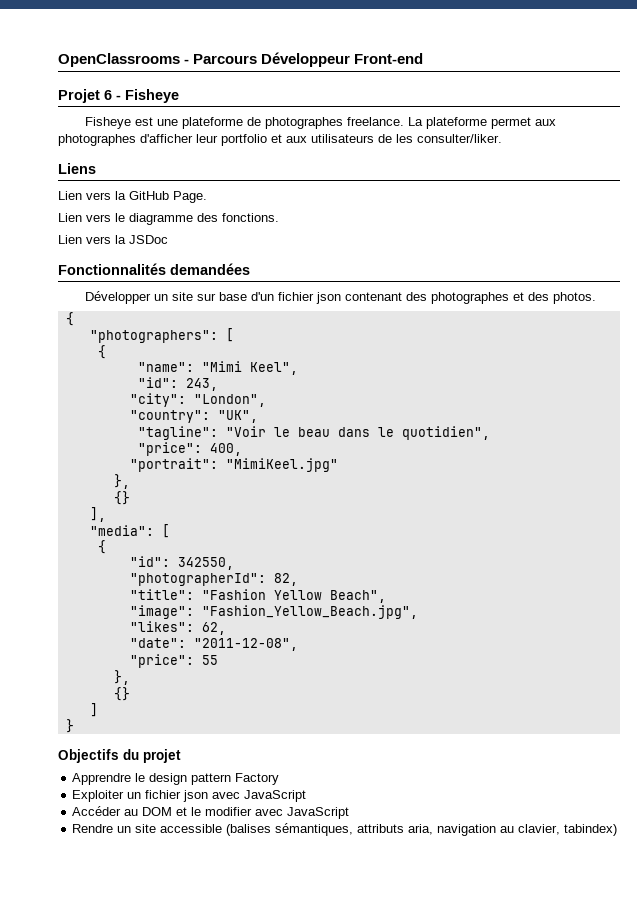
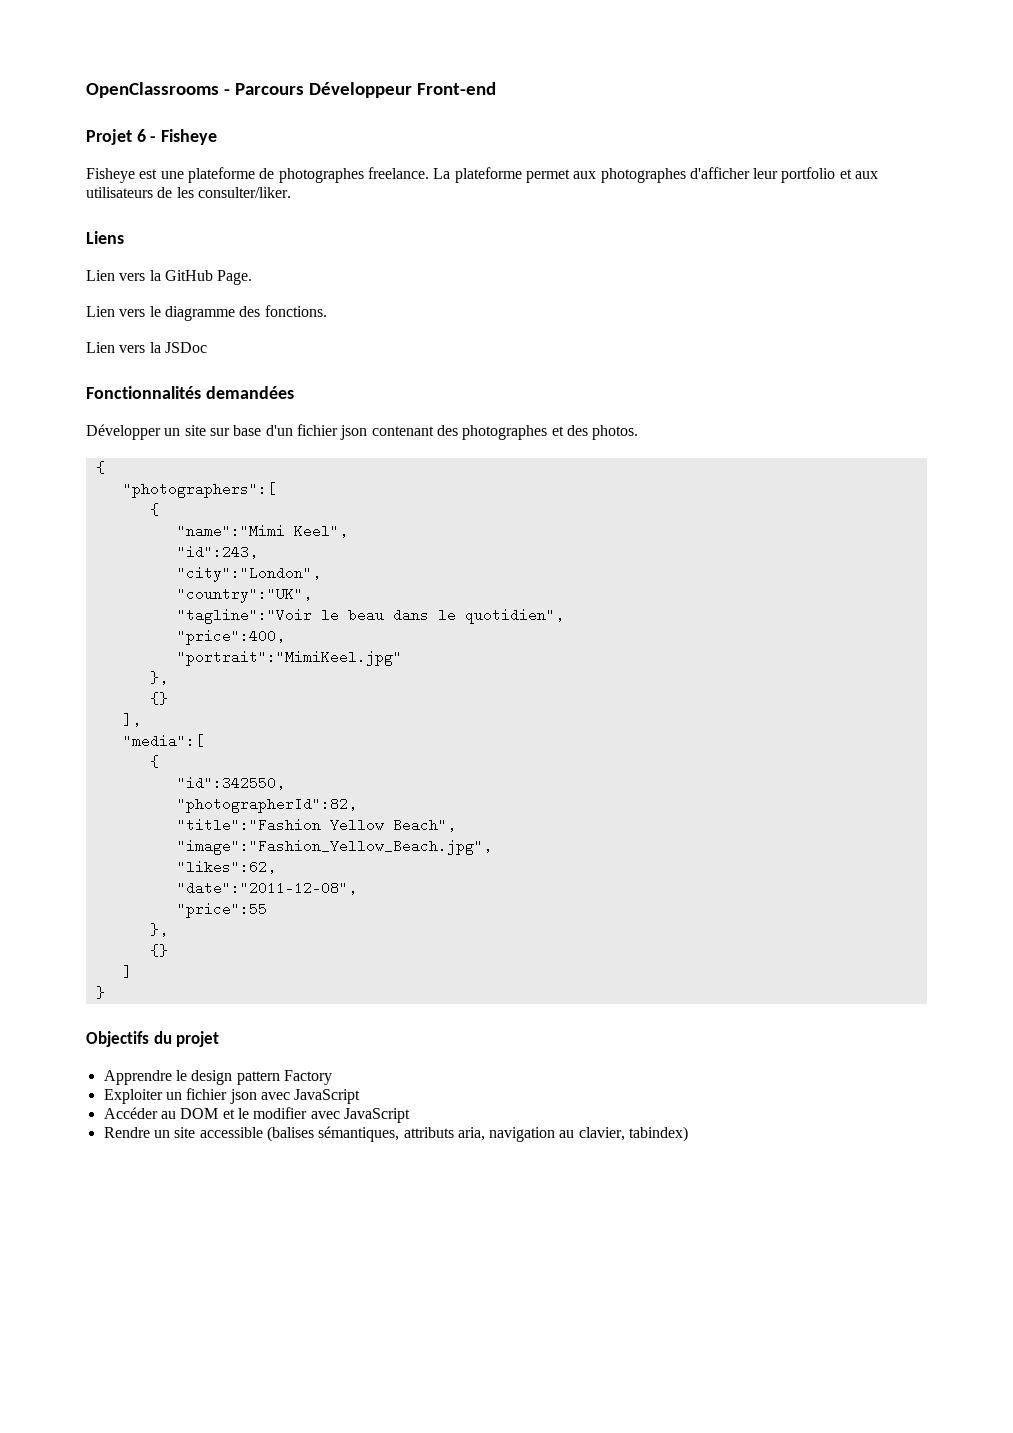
- "photographers": [
+ "photographers":[
  {
- "name": "Mimi Keel",
+ "name":"Mimi Keel",
- "id": 243,
- "city": "London",
- "country": "UK",
- "tagline": "Voir le beau dans le quotidien",
+ "id":243,
+ "city":"London",
+ "country":"UK",
+ "tagline":"Voir le beau dans le quotidien",
- "price": 400,
- "portrait": "MimiKeel.jpg"
+ "price":400,
+ "portrait":"MimiKeel.jpg"
- "media": [
+ "media":[
  {
- "id": 342550,
- "photographerId": 82,
- "title": "Fashion Yellow Beach",
- "image": "Fashion_Yellow_Beach.jpg",
- "likes": 62,
- "date": "2011-12-08",
- "price": 55
+ "id":342550,
+ "photographerId":82,
+ "title":"Fashion Yellow Beach",
+ "image":"Fashion_Yellow_Beach.jpg",
+ "likes":62,
+ "date":"2011-12-08",
+ "price":55

